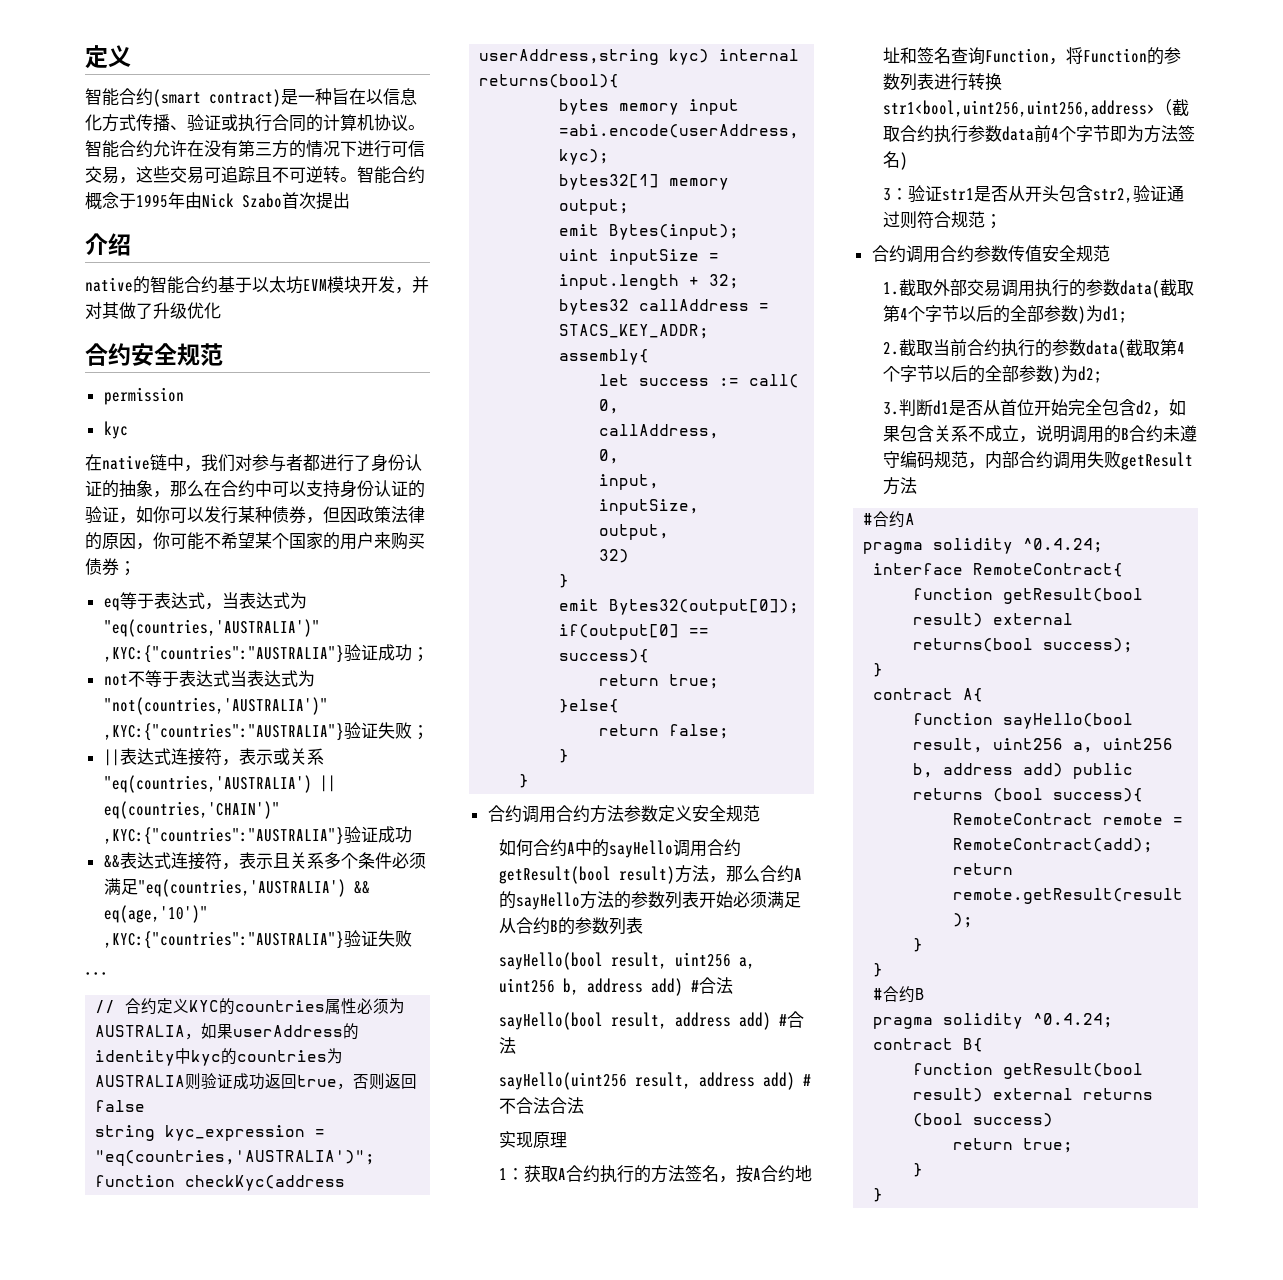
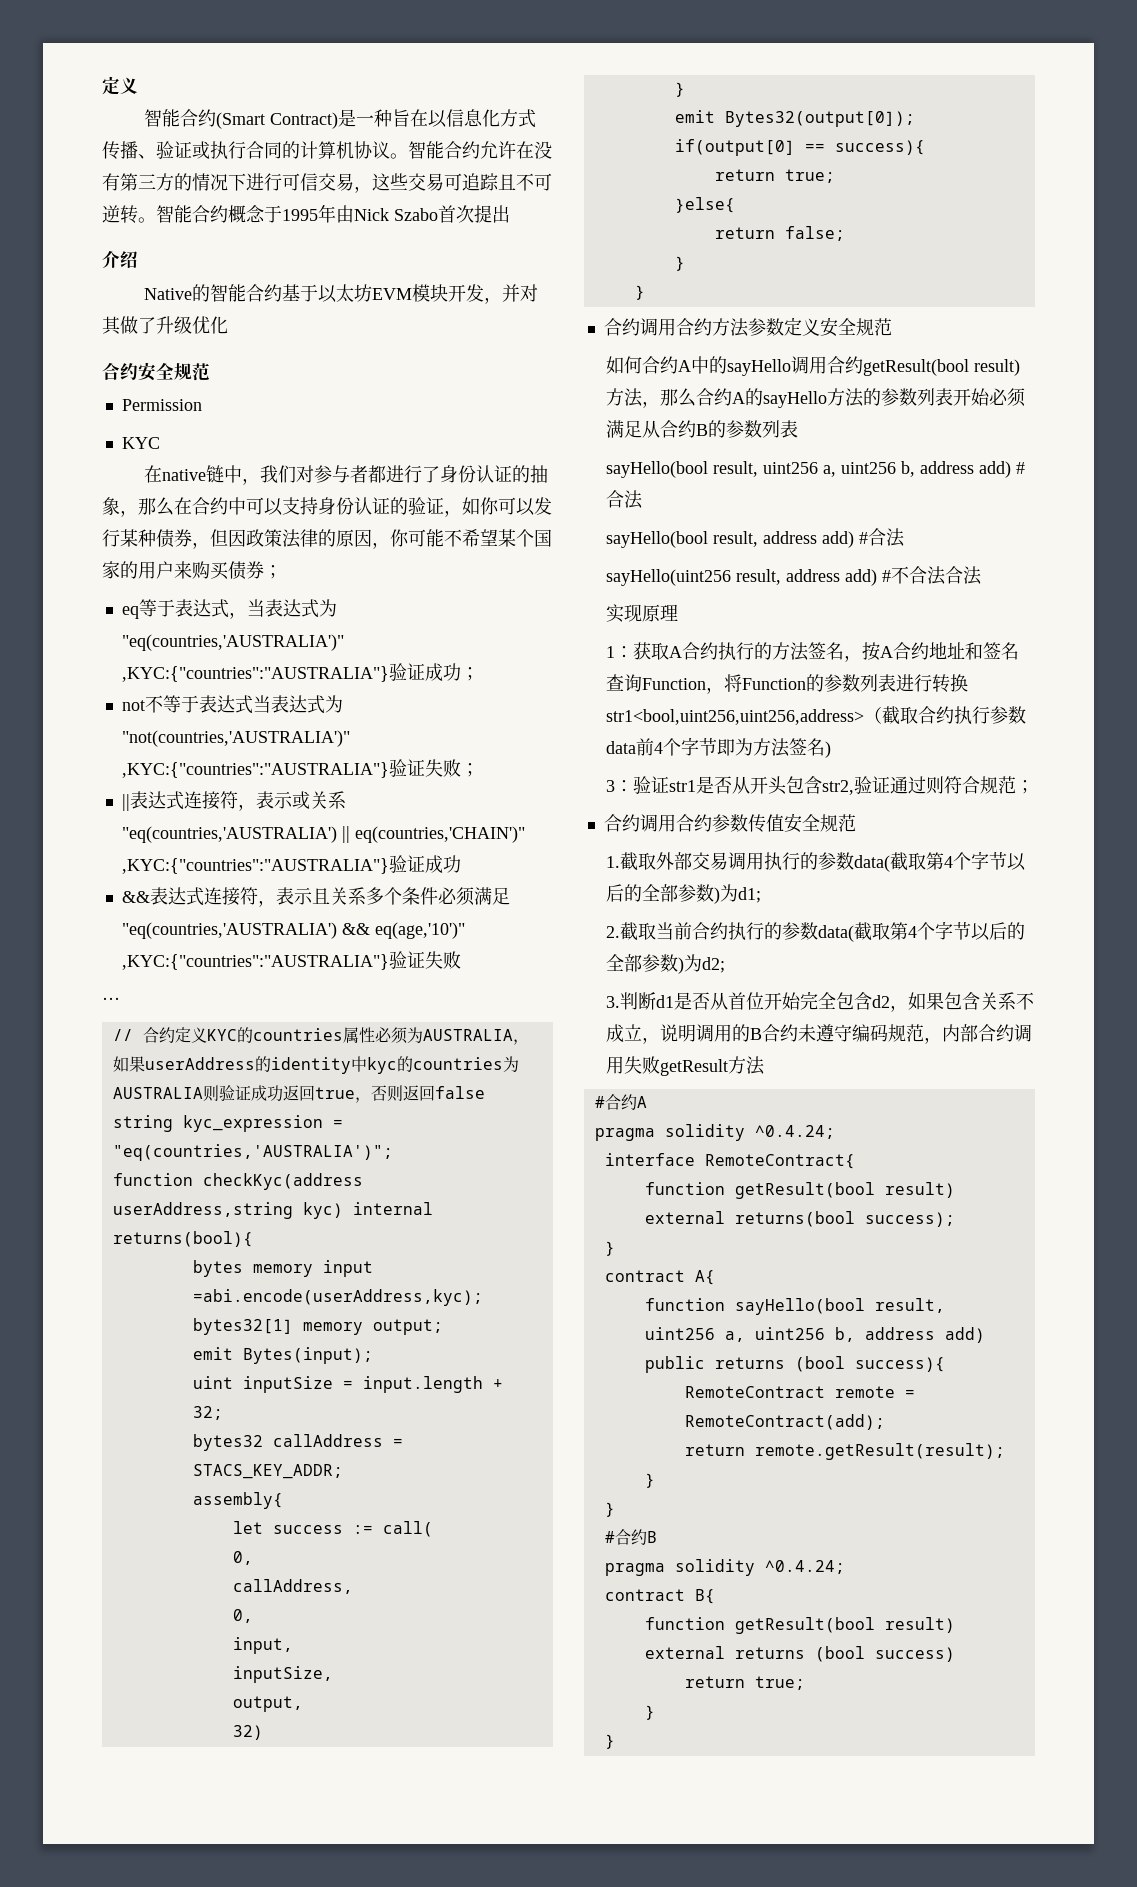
- 智能合约(smart contract)是一种旨在以信息化方式传播、验证或执行合同的计算机协议。
+ 智能合约(Smart Contract)是一种旨在以信息化方式传播、验证或执行合同的计算机协议。
- native的智能合约基于以太坊EVM模块开发，并对其做了升级优化
+ Native的智能合约基于以太坊EVM模块开发，并对其做了升级优化
- permission
- kyc
+ Permission
+ KYC

